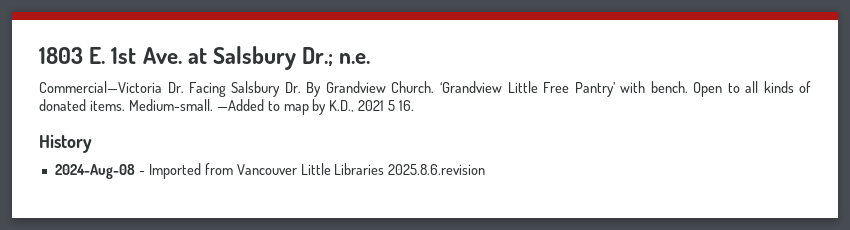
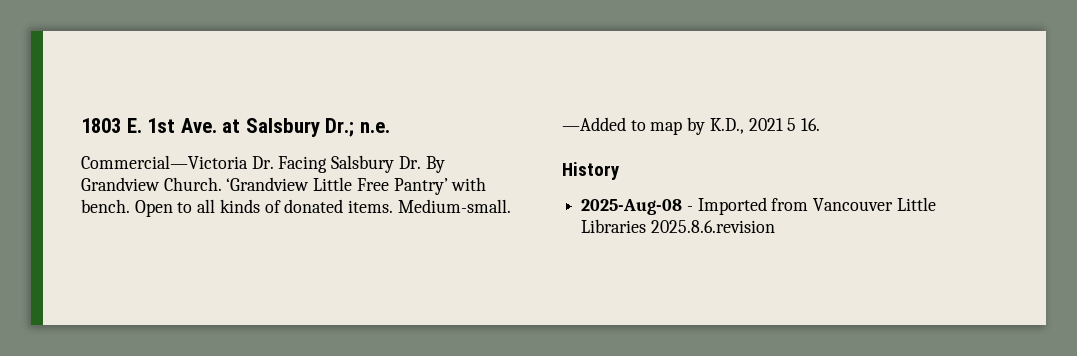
- 2024-Aug-08 - Imported from Vancouver Little Libraries 2025.8.6.revision
+ 2025-Aug-08 - Imported from Vancouver Little Libraries 2025.8.6.revision

